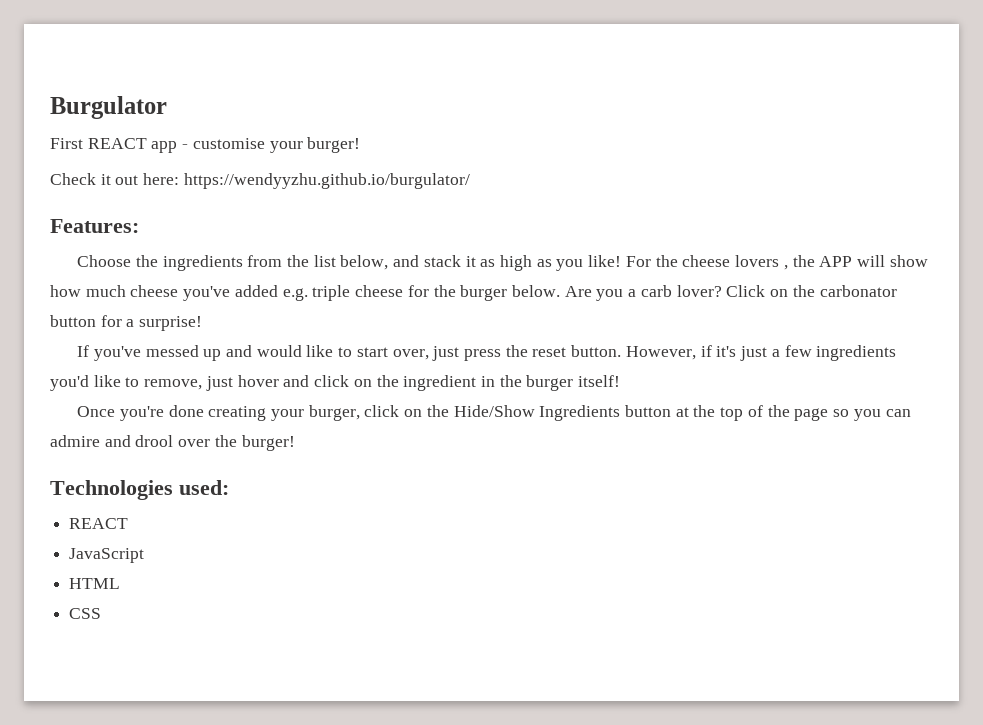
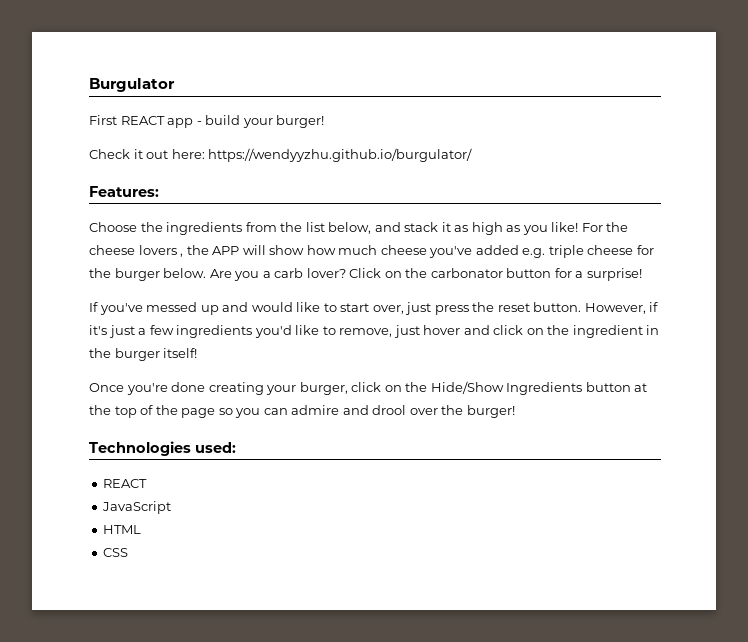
- First REACT app - customise your burger!
+ First REACT app - build your burger!

